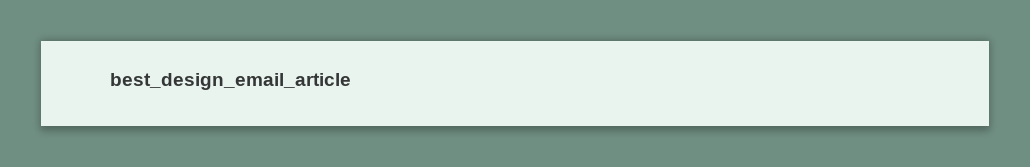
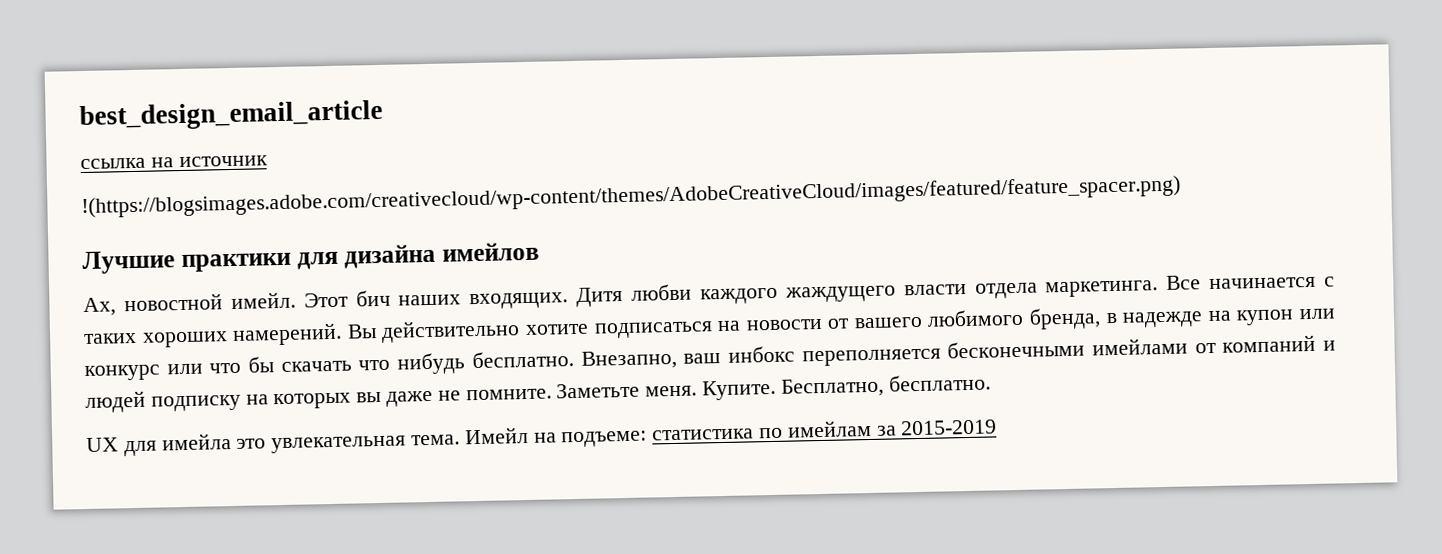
+ ссылка на источник
+ !(https://blogsimages.adobe.com/creativecloud/wp-content/themes/AdobeCreativeCloud/images/featured/feature_spacer.png)
+ Лучшие практики для дизайна имейлов
+ Ах, новостной имейл. Этот бич наших входящих. Дитя любви каждого жаждущего власти отдела маркетинга. Все начинается с таких хороших намерений. Вы действительно хотите подписаться на новости от вашего любимого бренда, в надежде на купон или конкурс или что бы скачать что нибудь бесплатно. Внезапно, ваш инбокс переполняется бесконечными имейлами от компаний и людей подписку на которых вы даже не помните. Заметьте меня. Купите. Бесплатно, бесплатно.
+ UX для имейла это увлекательная тема. Имейл на подъеме: статистика по имейлам за 2015-2019

